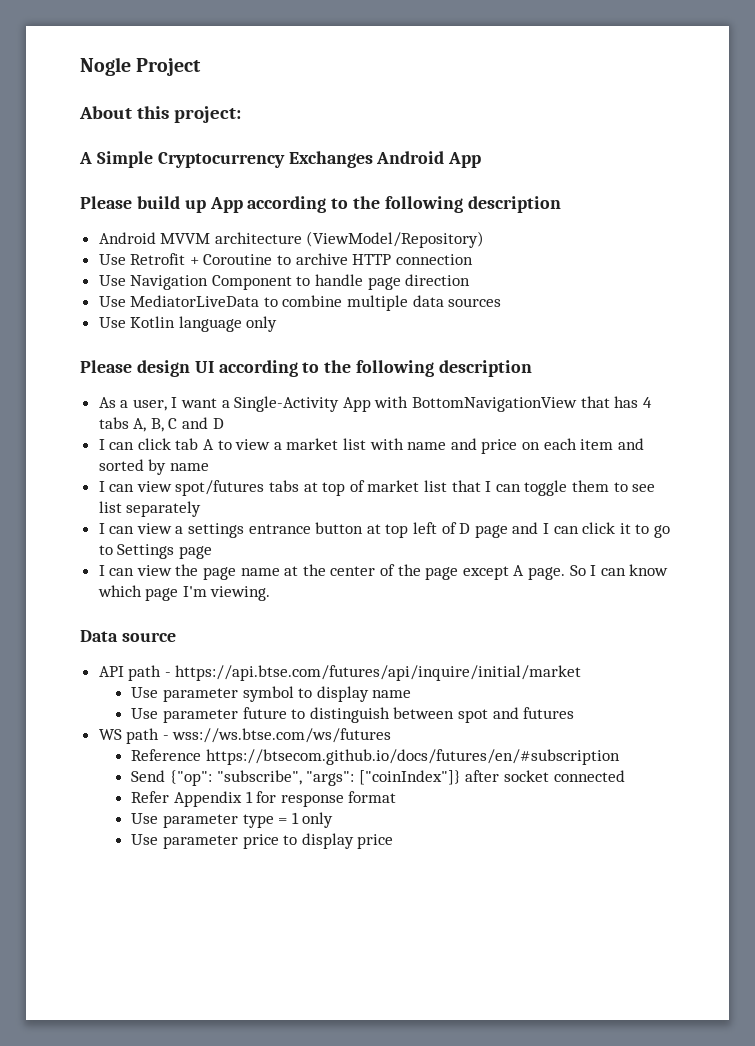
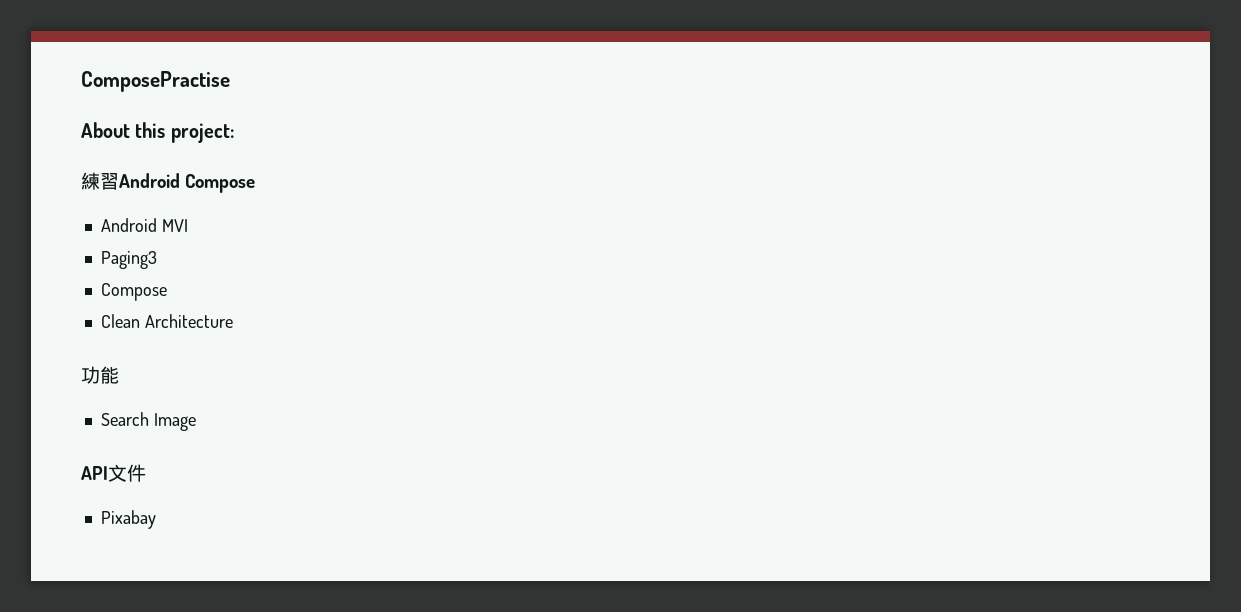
- Nogle Project
+ ComposePractise
- A Simple Cryptocurrency Exchanges Android App
- Please build up App according to the following description
- Android MVVM architecture (ViewModel/Repository)
- Use Retrofit + Coroutine to archive HTTP connection
- Use Navigation Component to handle page direction
- Use MediatorLiveData to combine multiple data sources
- Use Kotlin language only
- Please design UI according to the following description
- As a user, I want a Single-Activity App with BottomNavigationView that has 4 tabs A, B, C and D
- I can click tab A to view a market list with name and price on each item and sorted by name
- I can view spot/futures tabs at top of market list that I can toggle them to see list separately
- I can view a settings entrance button at top left of D page and I can click it to go to Settings page
- I can view the page name at the center of the page except A page. So I can know which page I'm viewing.
- Data source
- API path - https://api.btse.com/futures/api/inquire/initial/market
- Use parameter symbol to display name
- Use parameter future to distinguish between spot and futures
- WS path - wss://ws.btse.com/ws/futures
- Reference https://btsecom.github.io/docs/futures/en/#subscription
- Send {"op": "subscribe", "args": ["coinIndex"]} after socket connected
- Refer Appendix 1 for response format
- Use parameter type = 1 only
- Use parameter price to display price
+ 練習Android Compose
+ Android MVI
+ Paging3
+ Compose
+ Clean Architecture
+ 功能
+ Search Image
+ API文件
+ Pixabay

